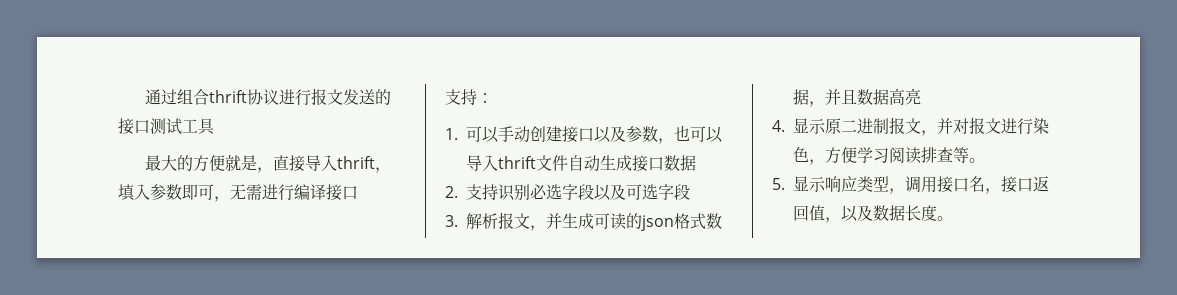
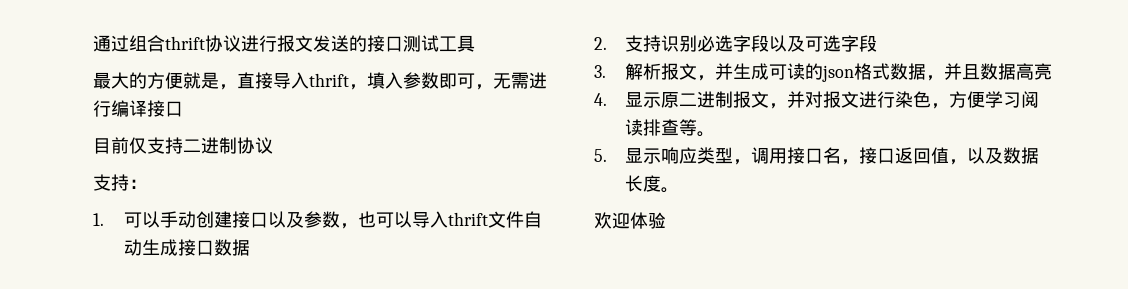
+ 目前仅支持二进制协议
+ 欢迎体验

